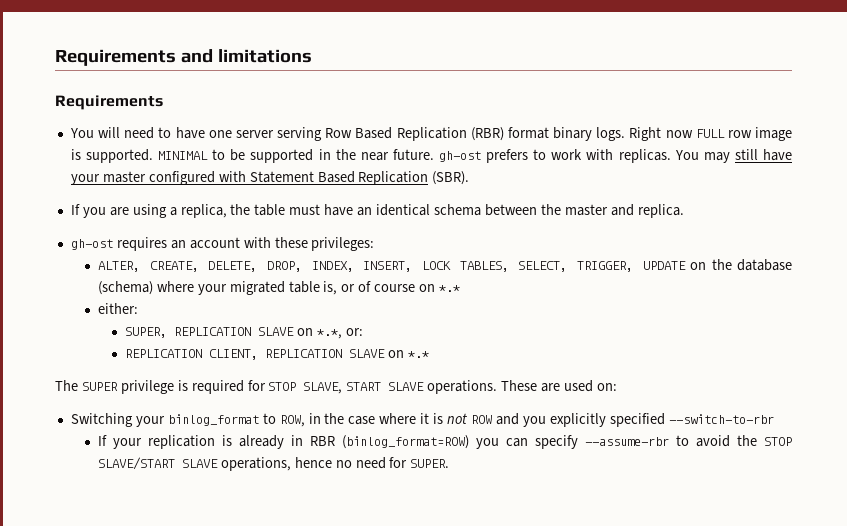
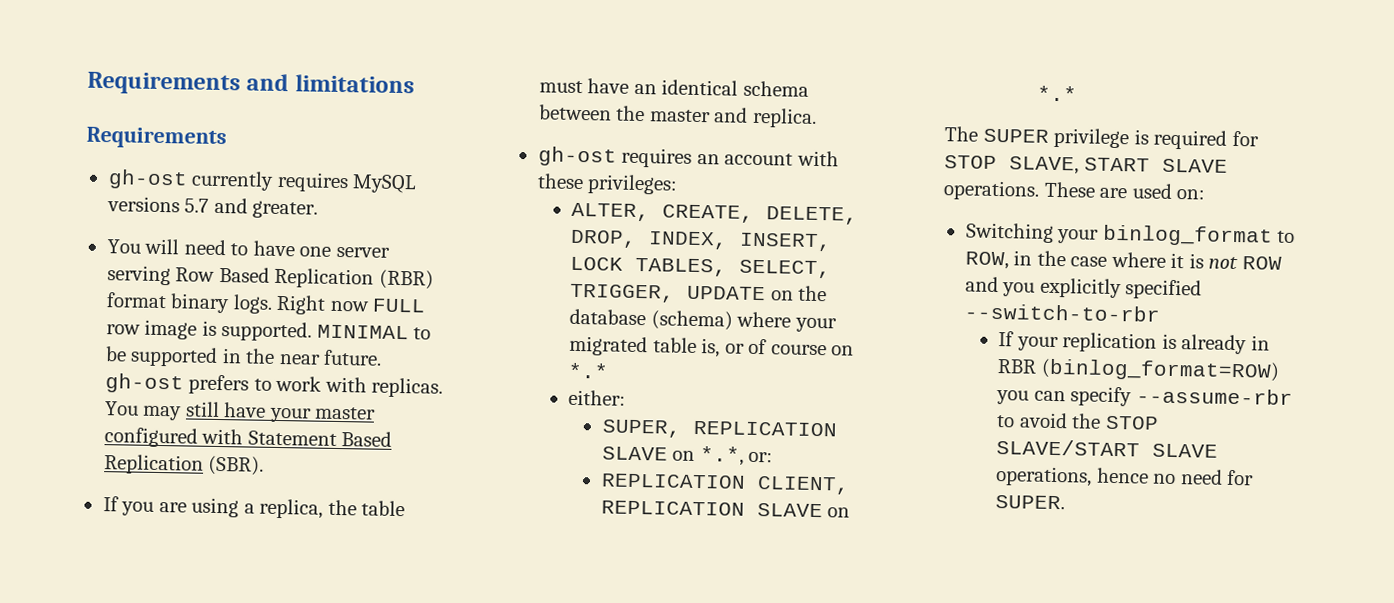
+ gh-ost currently requires MySQL versions 5.7 and greater.

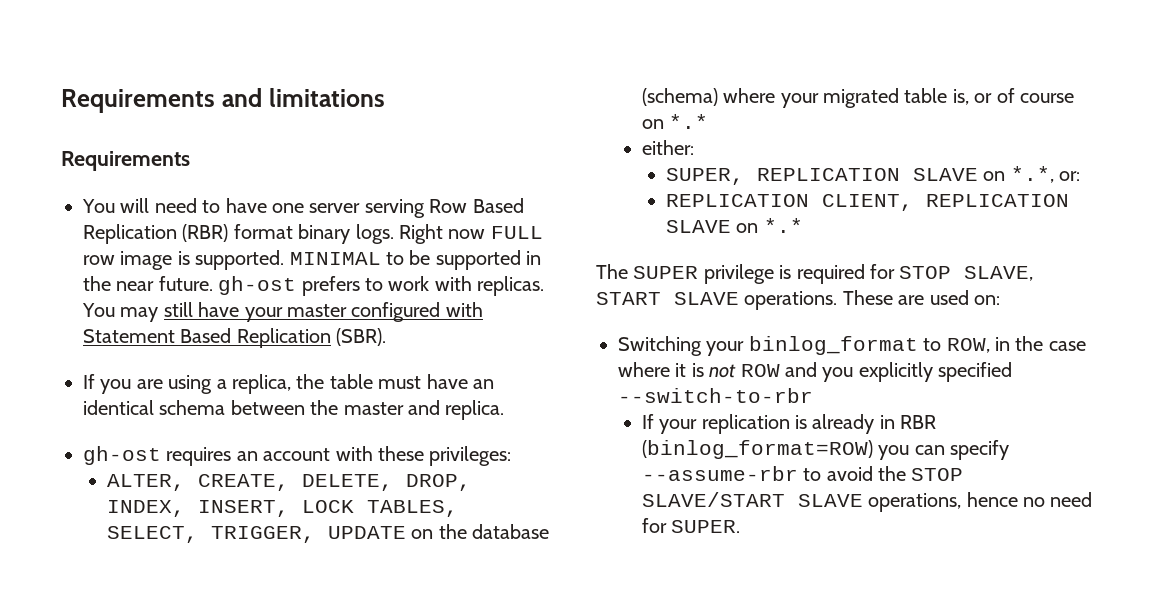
- gh-ost currently requires MySQL versions 5.7 and greater.

